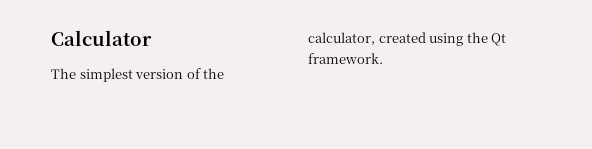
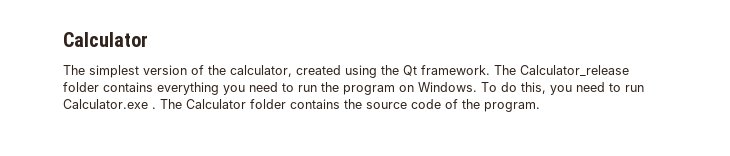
+ The Calculator_release folder contains everything you need to run the program on Windows. To do this, you need to run Calculator.exe . The Calculator folder contains the source code of the program.

